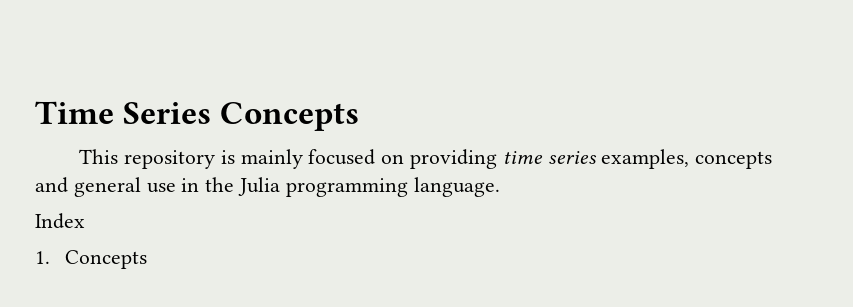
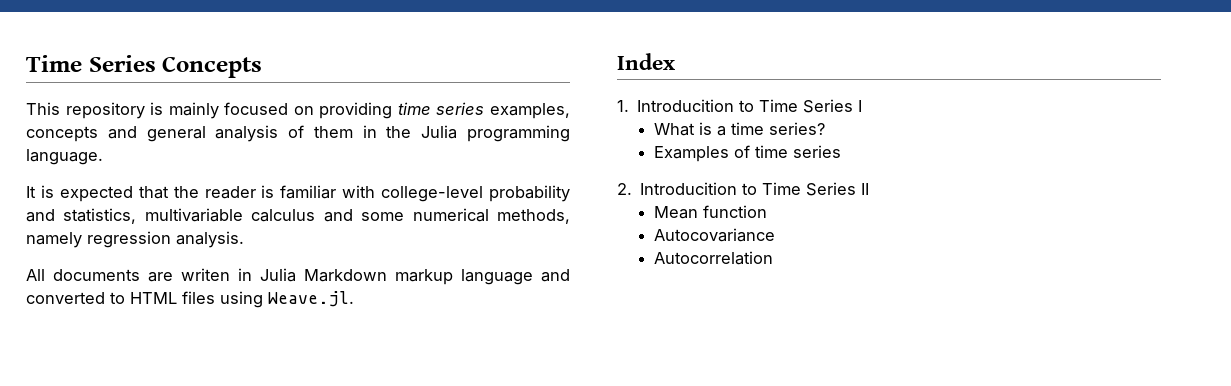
- This repository is mainly focused on providing time series examples, concepts and general use in the Julia programming language.
+ This repository is mainly focused on providing time series examples, concepts and general analysis of them in the Julia programming language.
+ It is expected that the reader is familiar with college-level probability and statistics, multivariable calculus and some numerical methods, namely regression analysis.
+ All documents are writen in Julia Markdown markup language and converted to HTML files using Weave.jl.
  Index
- 1. Concepts
+ 1. Introducition to Time Series I
+ What is a time series?
+ Examples of time series
+ 2. Introducition to Time Series II
+ Mean function
+ Autocovariance
+ Autocorrelation

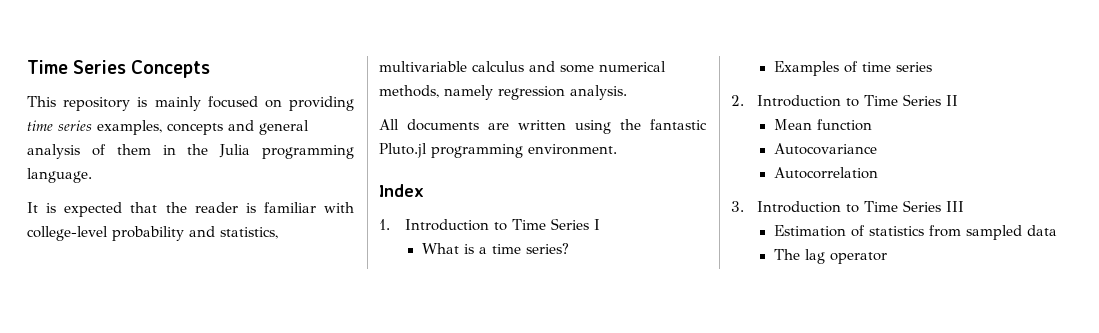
- All documents are writen in Julia Markdown markup language and converted to HTML files using Weave.jl.
+ All documents are written using the fantastic Pluto.jl programming environment.
- 1. Introducition to Time Series I
+ 1. Introduction to Time Series I
- 2. Introducition to Time Series II
+ 2. Introduction to Time Series II
+ 3. Introduction to Time Series III
+ Estimation of statistics from sampled data
+ The lag operator

